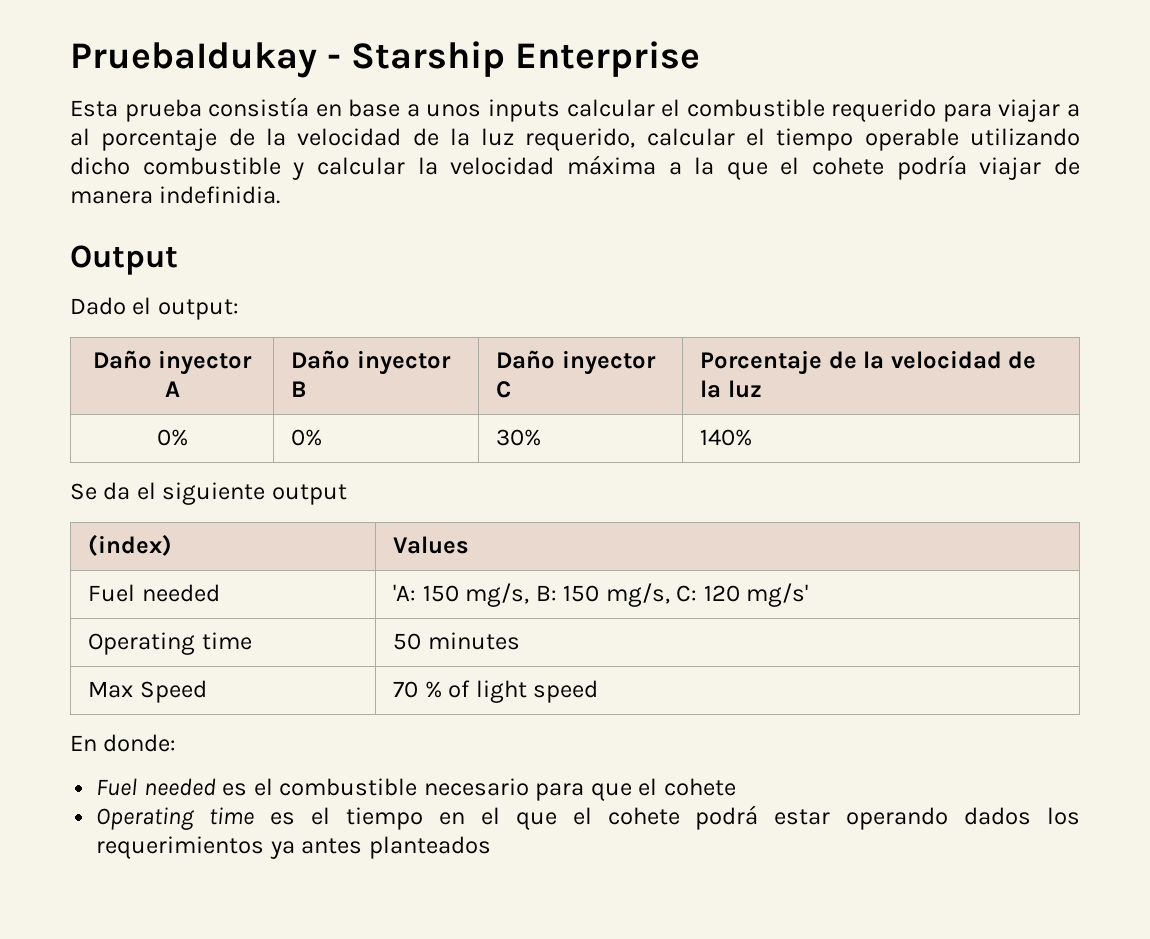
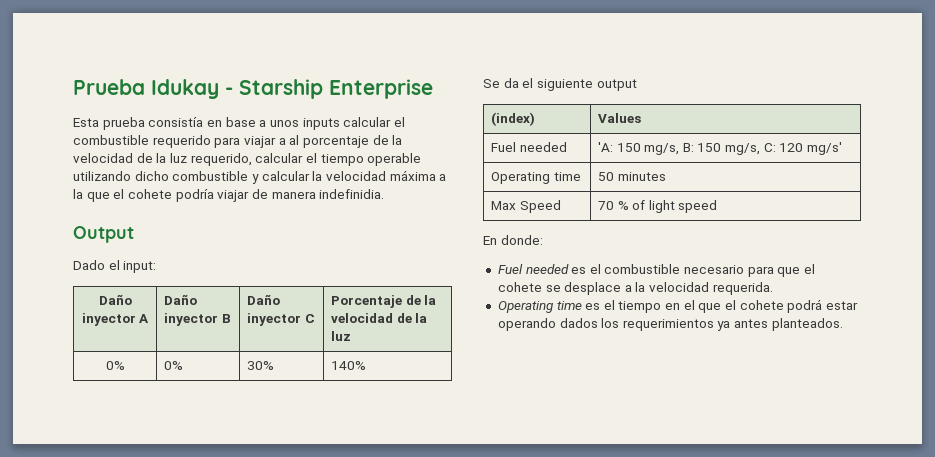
- PruebaIdukay - Starship Enterprise
+ Prueba Idukay - Starship Enterprise
- Dado el output:
+ Dado el input:
- Fuel needed es el combustible necesario para que el cohete
+ Fuel needed es el combustible necesario para que el cohete se desplace a la velocidad requerida.
- Operating time es el tiempo en el que el cohete podrá estar operando dados los requerimientos ya antes planteados
+ Operating time es el tiempo en el que el cohete podrá estar operando dados los requerimientos ya antes planteados.

